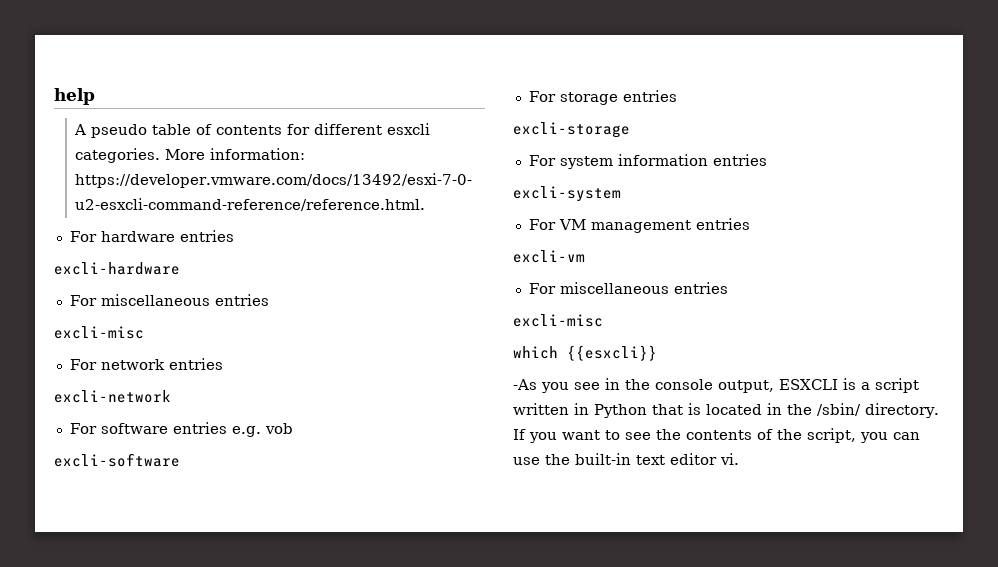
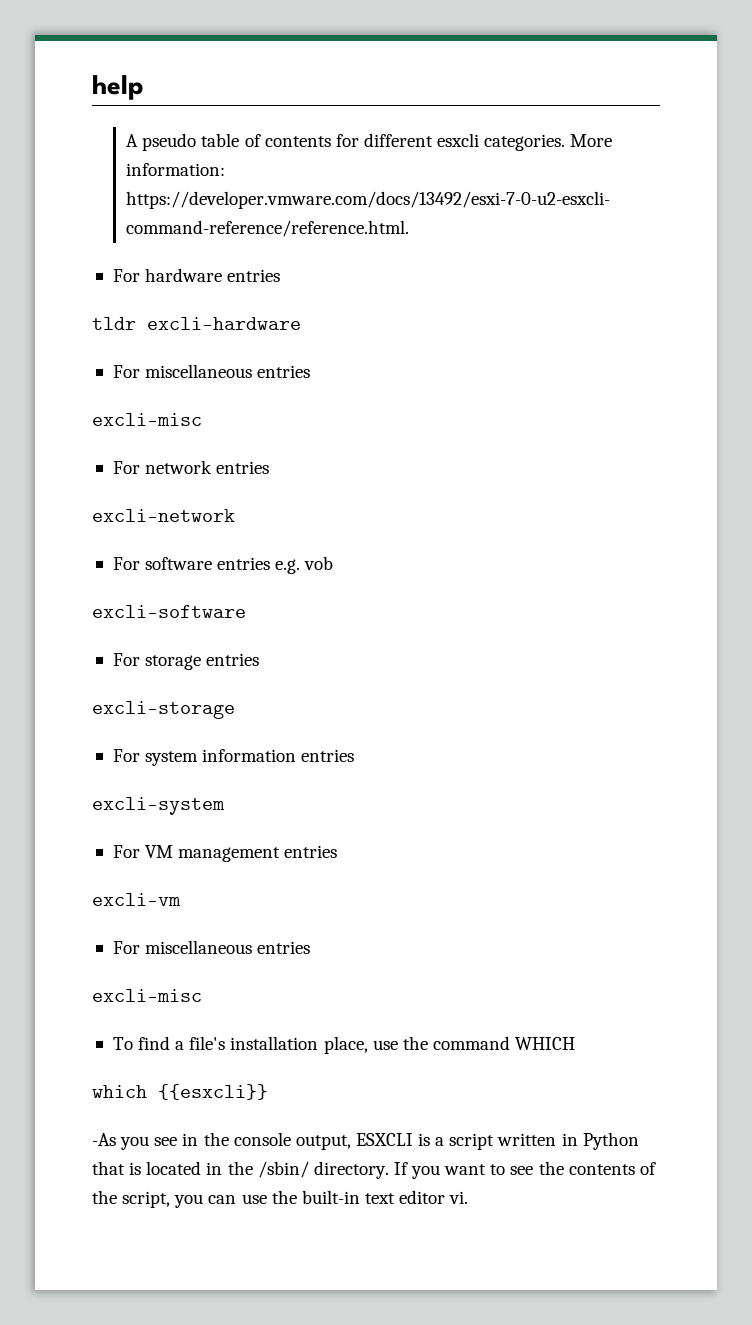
- excli-hardware
+ tldr excli-hardware
+ To find a file's installation place, use the command WHICH

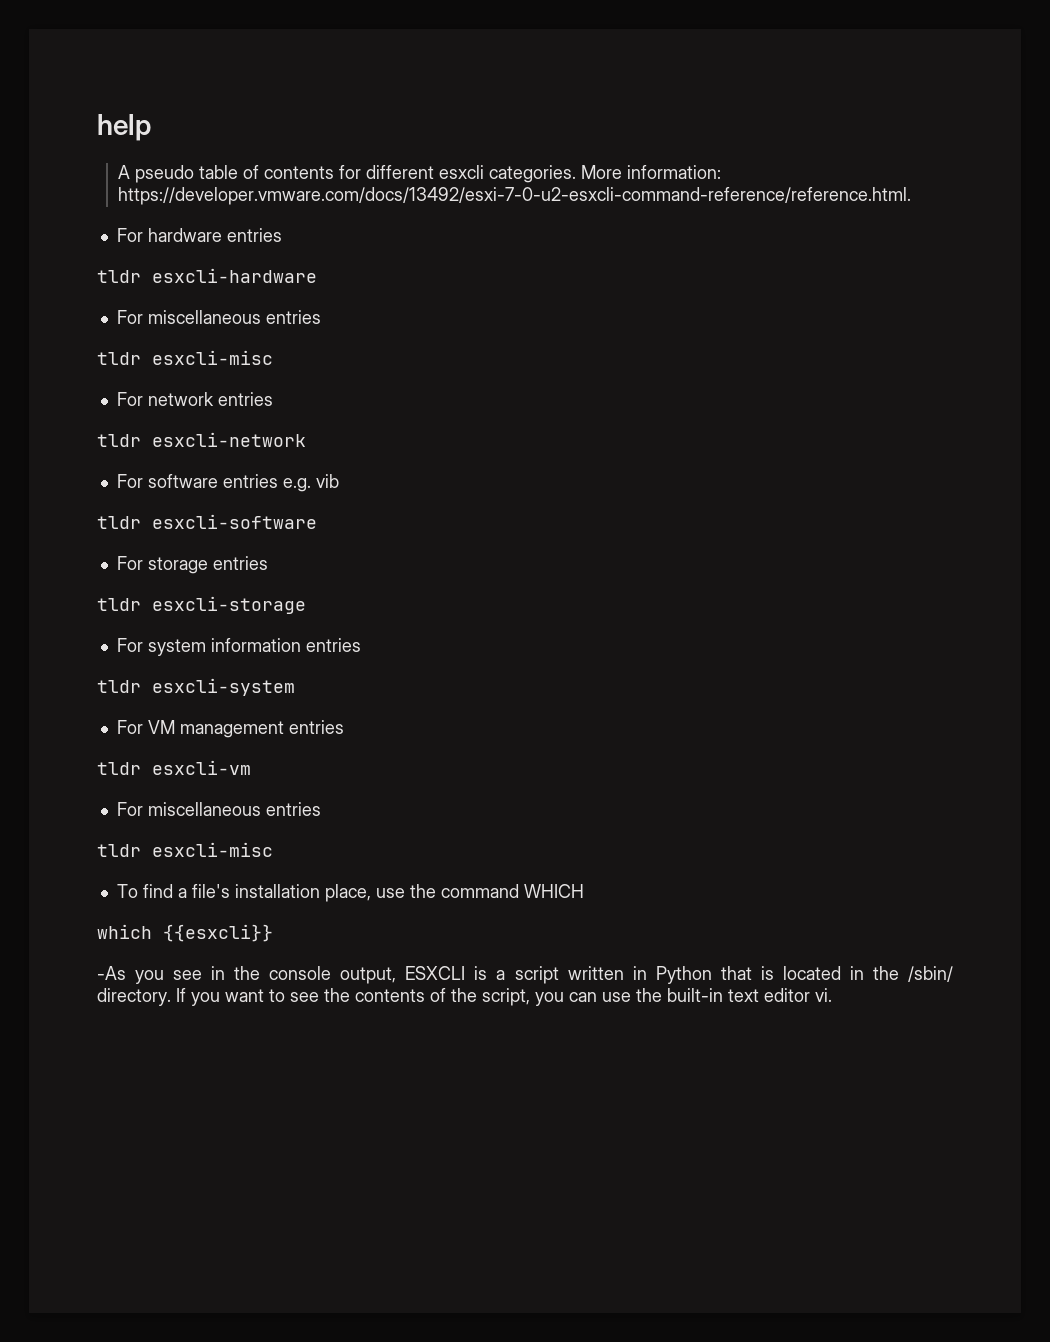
- tldr excli-hardware
+ tldr esxcli-hardware
  For miscellaneous entries
- excli-misc
+ tldr esxcli-misc
- excli-network
+ tldr esxcli-network
- For software entries e.g. vob
- excli-software
+ For software entries e.g. vib
+ tldr esxcli-software
- excli-storage
+ tldr esxcli-storage
- excli-system
+ tldr esxcli-system
- excli-vm
+ tldr esxcli-vm
  For miscellaneous entries
- excli-misc
+ tldr esxcli-misc

